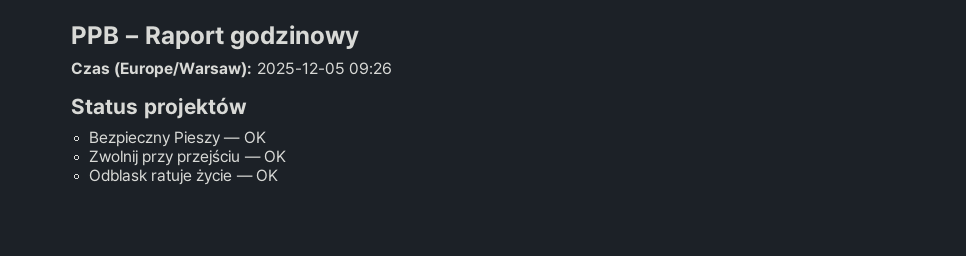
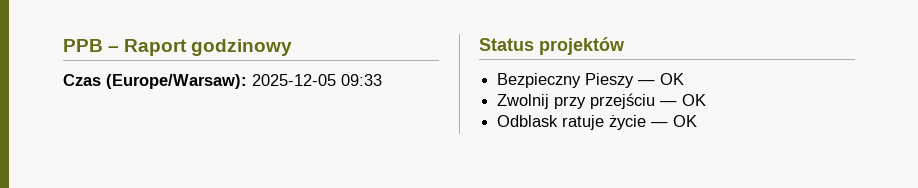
- Czas (Europe/Warsaw): 2025-12-05 09:26
+ Czas (Europe/Warsaw): 2025-12-05 09:33

